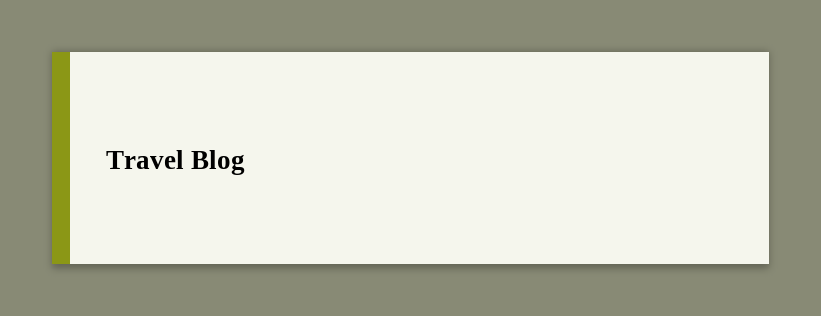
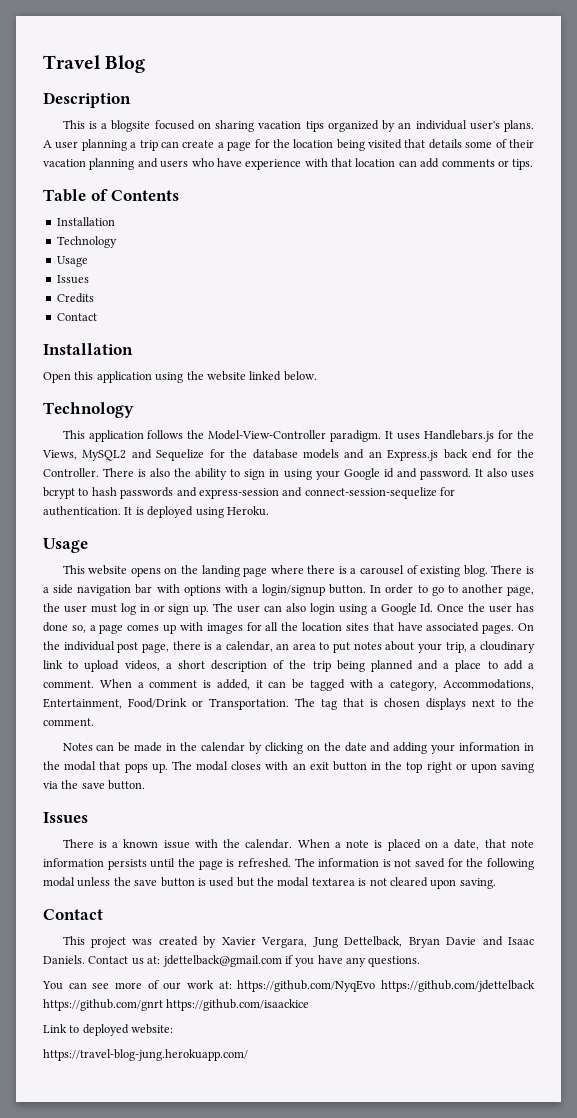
+ Description
+ This is a blogsite focused on sharing vacation tips organized by an individual user's plans. A user planning a trip can create a page for the location being visited that details some of their vacation planning and users who have experience with that location can add comments or tips.
+ Table of Contents
+ Installation
+ Technology
+ Usage
+ Issues
+ Credits
+ Contact
+ Installation
+ Open this application using the website linked below.
+ Technology
+ This application follows the Model-View-Controller paradigm. It uses Handlebars.js for the Views, MySQL2 and Sequelize for the database models and an Express.js back end for the Controller. There is also the ability to sign in using your Google id and password. It also uses bcrypt to hash passwords and express-session and connect-session-sequelize for authentication. It is deployed using Heroku.
+ Usage
+ This website opens on the landing page where there is a carousel of existing blog. There is a side navigation bar with options with a login/signup button. In order to go to another page, the user must log in or sign up. The user can also login using a Google Id. Once the user has done so, a page comes up with images for all the location sites that have associated pages. On the individual post page, there is a calendar, an area to put notes about your trip, a cloudinary link to upload videos, a short description of the trip being planned and a place to add a comment. When a comment is added, it can be tagged with a category, Accommodations, Entertainment, Food/Drink or Transportation. The tag that is chosen displays next to the comment.
+ Notes can be made in the calendar by clicking on the date and adding your information in the modal that pops up. The modal closes with an exit button in the top right or upon saving via the save button.
+ Issues
+ There is a known issue with the calendar. When a note is placed on a date, that note information persists until the page is refreshed. The information is not saved for the following modal unless the save button is used but the modal textarea is not cleared upon saving.
+ Contact
+ This project was created by Xavier Vergara, Jung Dettelback, Bryan Davie and Isaac Daniels. Contact us at: jdettelback@gmail.com if you have any questions.
+ You can see more of our work at: https://github.com/NyqEvo https://github.com/jdettelback https://github.com/gnrt https://github.com/isaackice
+ Link to deployed website:
+ https://travel-blog-jung.herokuapp.com/

